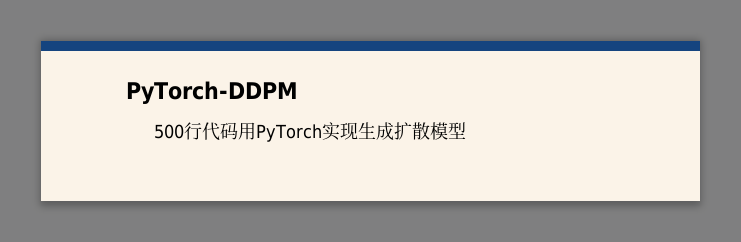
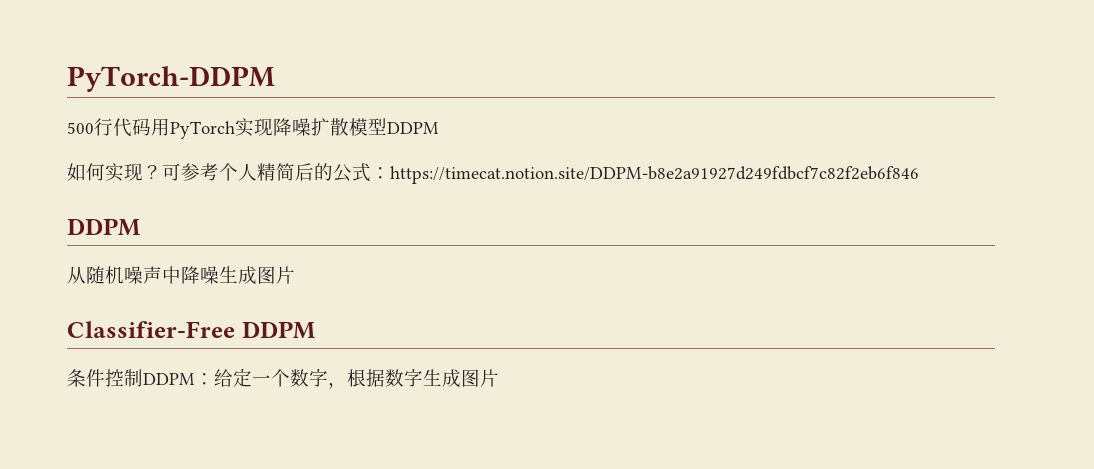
- 500行代码用PyTorch实现生成扩散模型
+ 500行代码用PyTorch实现降噪扩散模型DDPM
+ 如何实现？可参考个人精简后的公式：https://timecat.notion.site/DDPM-b8e2a91927d249fdbcf7c82f2eb6f846
+ DDPM
+ 从随机噪声中降噪生成图片
+ Classifier-Free DDPM
+ 条件控制DDPM：给定一个数字，根据数字生成图片

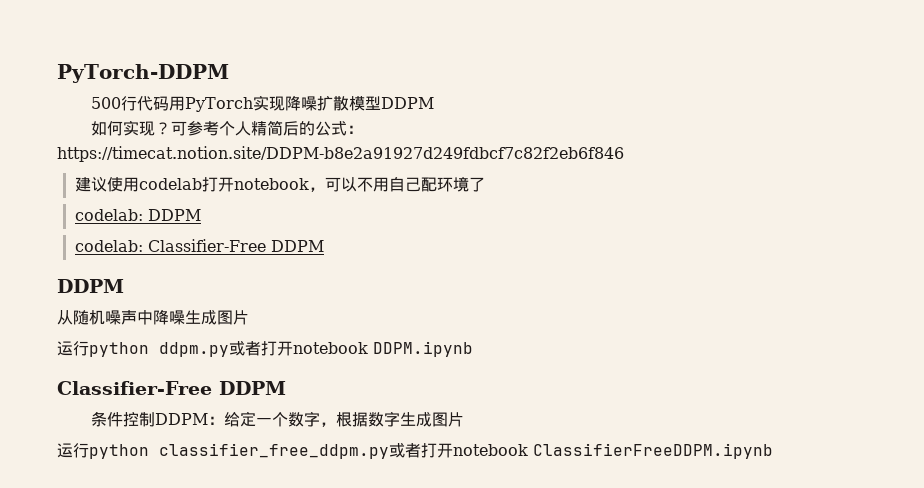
+ 建议使用codelab打开notebook，可以不用自己配环境了
+ codelab: DDPM
+ codelab: Classifier-Free DDPM
+ 运行python ddpm.py或者打开notebook DDPM.ipynb
+ 运行python classifier_free_ddpm.py或者打开notebook ClassifierFreeDDPM.ipynb

